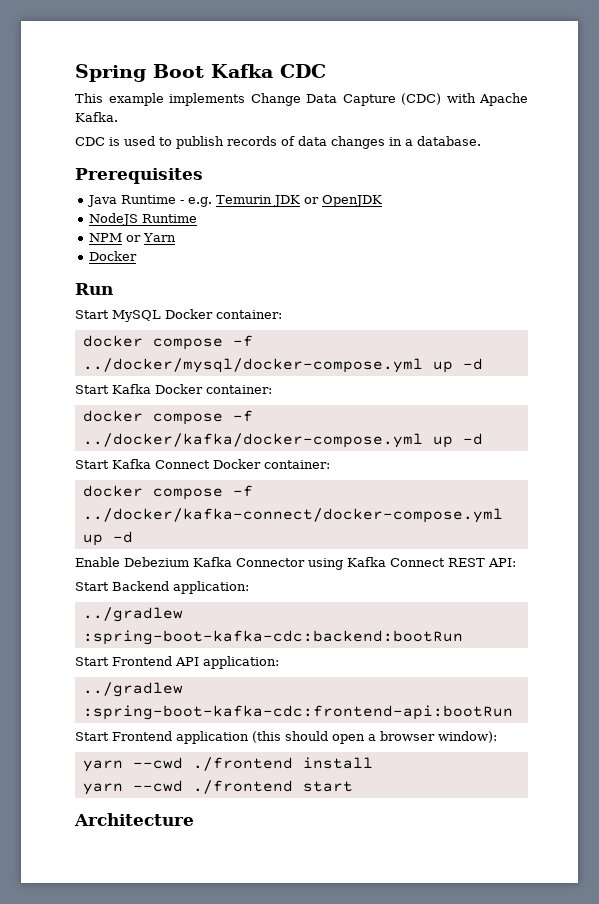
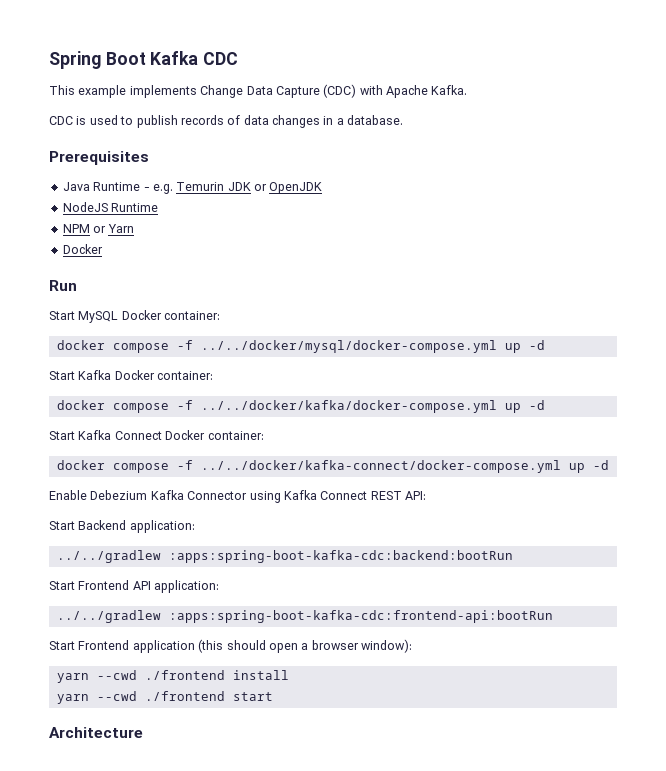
- docker compose -f ../docker/mysql/docker-compose.yml up -d
+ docker compose -f ../../docker/mysql/docker-compose.yml up -d
- docker compose -f ../docker/kafka/docker-compose.yml up -d
+ docker compose -f ../../docker/kafka/docker-compose.yml up -d
- docker compose -f ../docker/kafka-connect/docker-compose.yml up -d
+ docker compose -f ../../docker/kafka-connect/docker-compose.yml up -d
- ../gradlew :spring-boot-kafka-cdc:backend:bootRun
+ ../../gradlew :apps:spring-boot-kafka-cdc:backend:bootRun
- ../gradlew :spring-boot-kafka-cdc:frontend-api:bootRun
+ ../../gradlew :apps:spring-boot-kafka-cdc:frontend-api:bootRun

